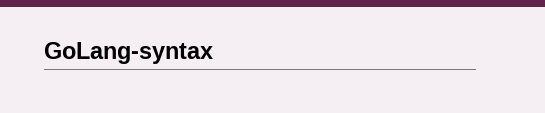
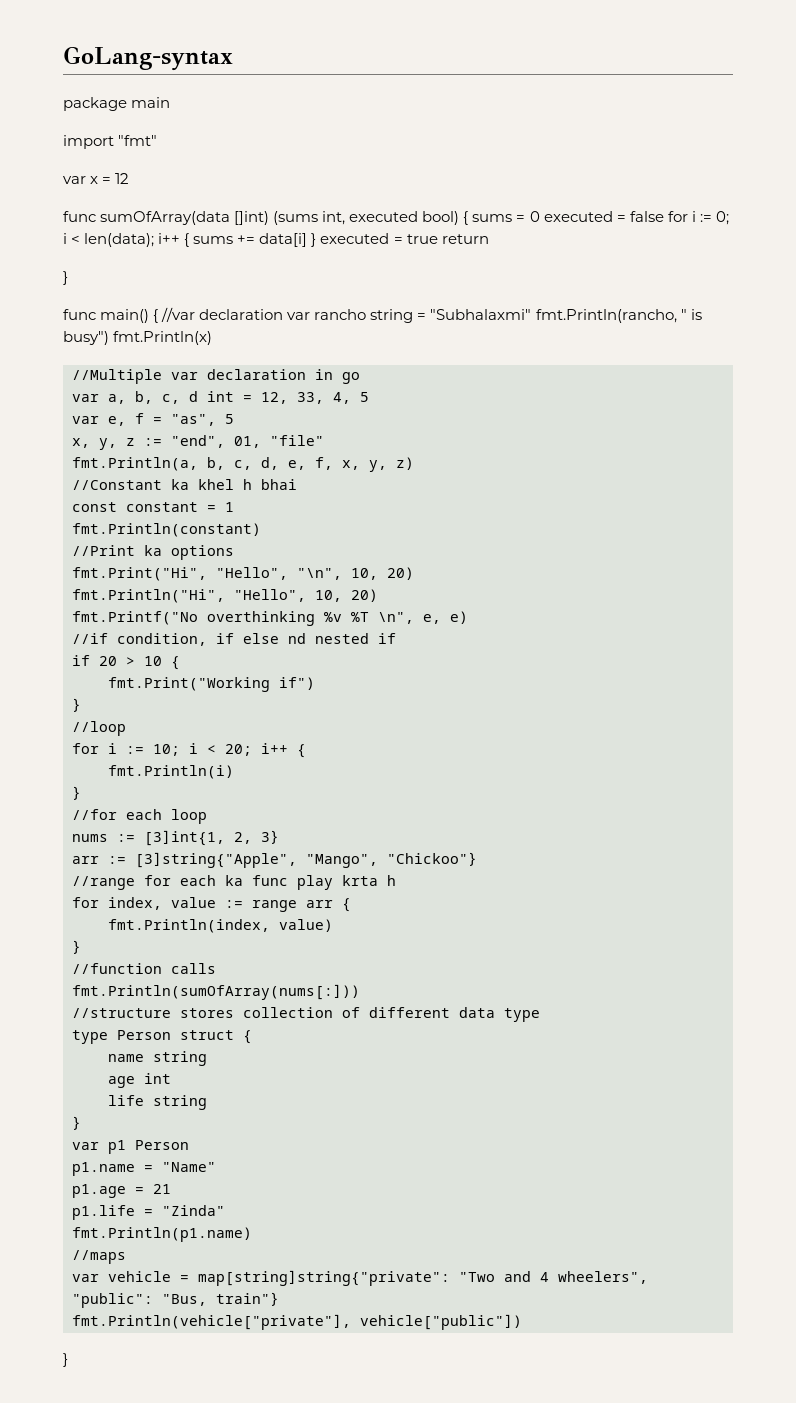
+ package main
+ import "fmt"
+ var x = 12
+ func sumOfArray(data []int) (sums int, executed bool) { sums = 0 executed = false for i := 0; i < len(data); i++ { sums += data[i] } executed = true return
+ }
+ func main() { //var declaration var rancho string = "Subhalaxmi" fmt.Println(rancho, " is busy") fmt.Println(x)
+ //Multiple var declaration in go
+ var a, b, c, d int = 12, 33, 4, 5
+ var e, f = "as", 5
+ x, y, z := "end", 01, "file"
+ fmt.Println(a, b, c, d, e, f, x, y, z)
+ //Constant ka khel h bhai
+ const constant = 1
+ fmt.Println(constant)
+ //Print ka options
+ fmt.Print("Hi", "Hello", "\n", 10, 20)
+ fmt.Println("Hi", "Hello", 10, 20)
+ fmt.Printf("No overthinking %v %T \n", e, e)
+ //if condition, if else nd nested if
+ if 20 > 10 {
+ fmt.Print("Working if")
+ }
+ //loop
+ for i := 10; i < 20; i++ {
+ fmt.Println(i)
+ }
+ //for each loop
+ nums := [3]int{1, 2, 3}
+ arr := [3]string{"Apple", "Mango", "Chickoo"}
+ //range for each ka func play krta h
+ for index, value := range arr {
+ fmt.Println(index, value)
+ }
+ //function calls
+ fmt.Println(sumOfArray(nums[:]))
+ //structure stores collection of different data type
+ type Person struct {
+ name string
+ age int
+ life string
+ }
+ var p1 Person
+ p1.name = "Name"
+ p1.age = 21
+ p1.life = "Zinda"
+ fmt.Println(p1.name)
+ //maps
+ var vehicle = map[string]string{"private": "Two and 4 wheelers", "public": "Bus, train"}
+ fmt.Println(vehicle["private"], vehicle["public"])
+ }

